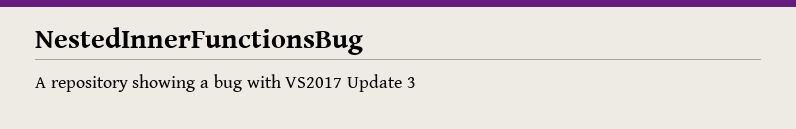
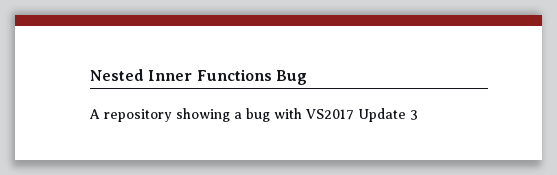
- NestedInnerFunctionsBug
+ Nested Inner Functions Bug

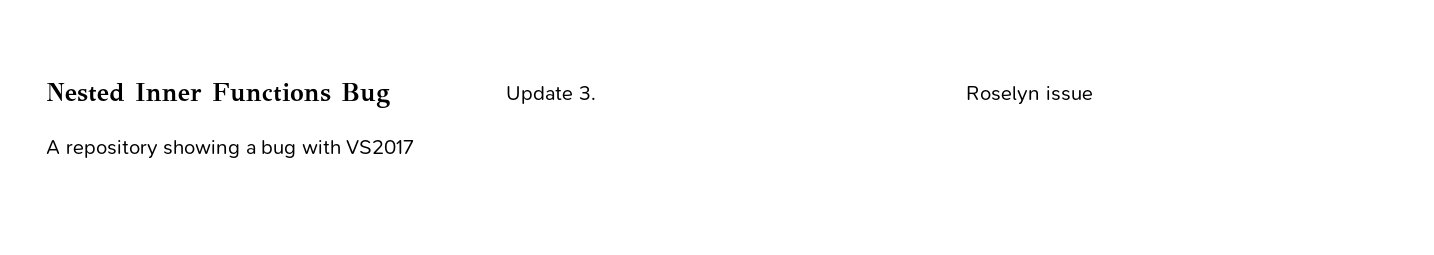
- A repository showing a bug with VS2017 Update 3
+ A repository showing a bug with VS2017 Update 3.
+ Roselyn issue

